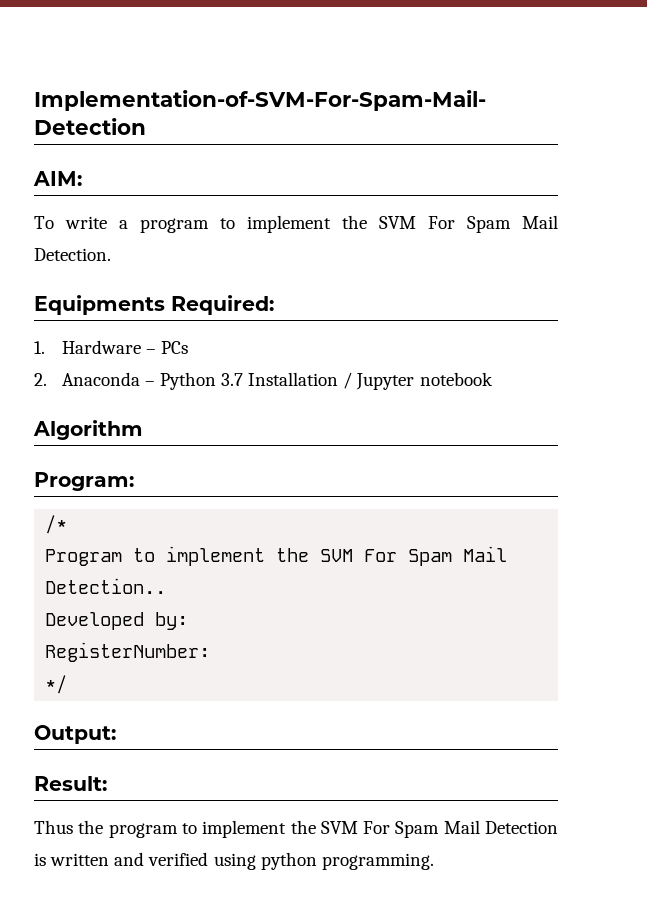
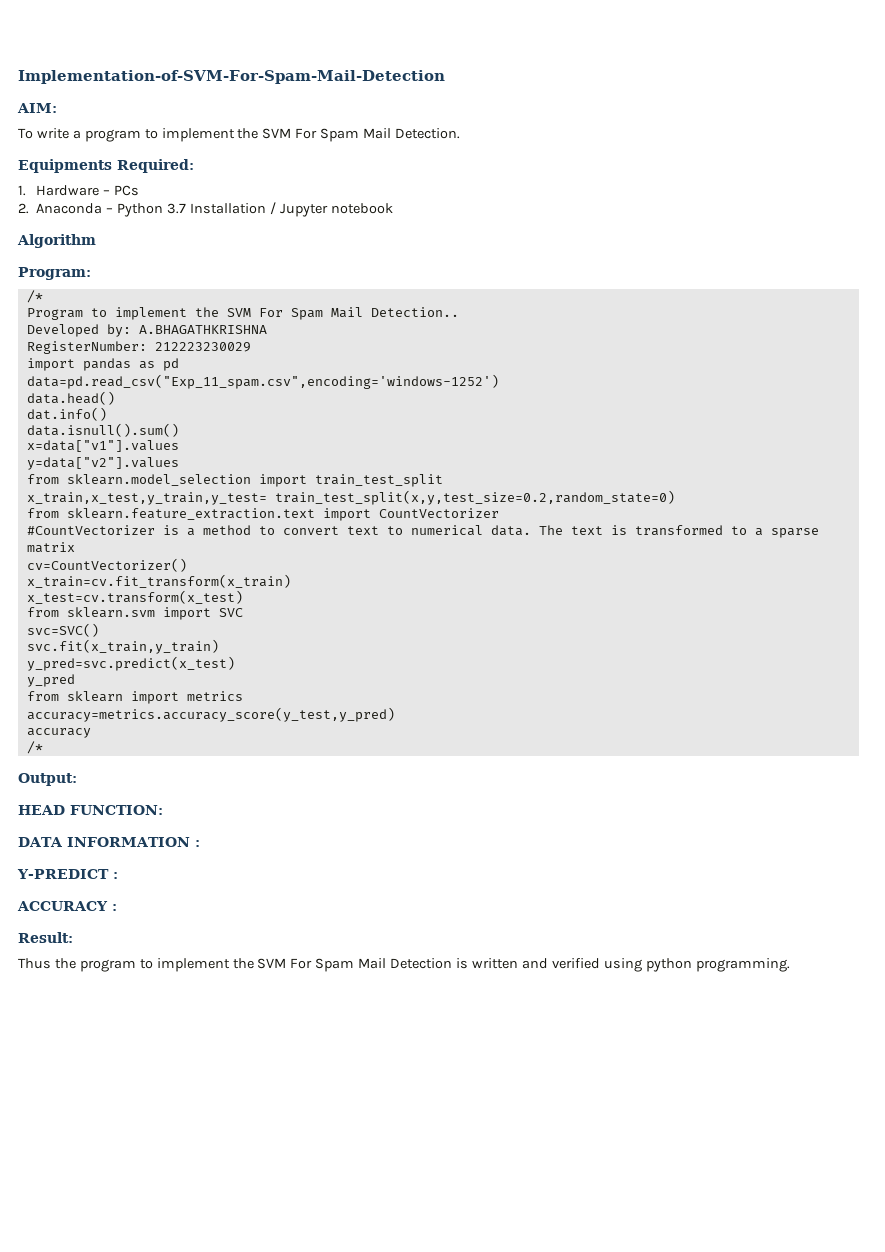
- Developed by:
+ Developed by: A.BHAGATHKRISHNA
- RegisterNumber:
- */
+ RegisterNumber: 212223230029
+ import pandas as pd
+ data=pd.read_csv("Exp_11_spam.csv",encoding='windows-1252')
+ data.head()
+ dat.info()
+ data.isnull().sum()
+ x=data["v1"].values
+ y=data["v2"].values
+ from sklearn.model_selection import train_test_split
+ x_train,x_test,y_train,y_test= train_test_split(x,y,test_size=0.2,random_state=0)
+ from sklearn.feature_extraction.text import CountVectorizer
+ #CountVectorizer is a method to convert text to numerical data. The text is transformed to a sparse matrix
+ cv=CountVectorizer()
+ x_train=cv.fit_transform(x_train)
+ x_test=cv.transform(x_test)
+ from sklearn.svm import SVC
+ svc=SVC()
+ svc.fit(x_train,y_train)
+ y_pred=svc.predict(x_test)
+ y_pred
+ from sklearn import metrics
+ accuracy=metrics.accuracy_score(y_test,y_pred)
+ accuracy
+ /*
  Output:
+ HEAD FUNCTION:
+ DATA INFORMATION :
+ Y-PREDICT :
+ ACCURACY :

